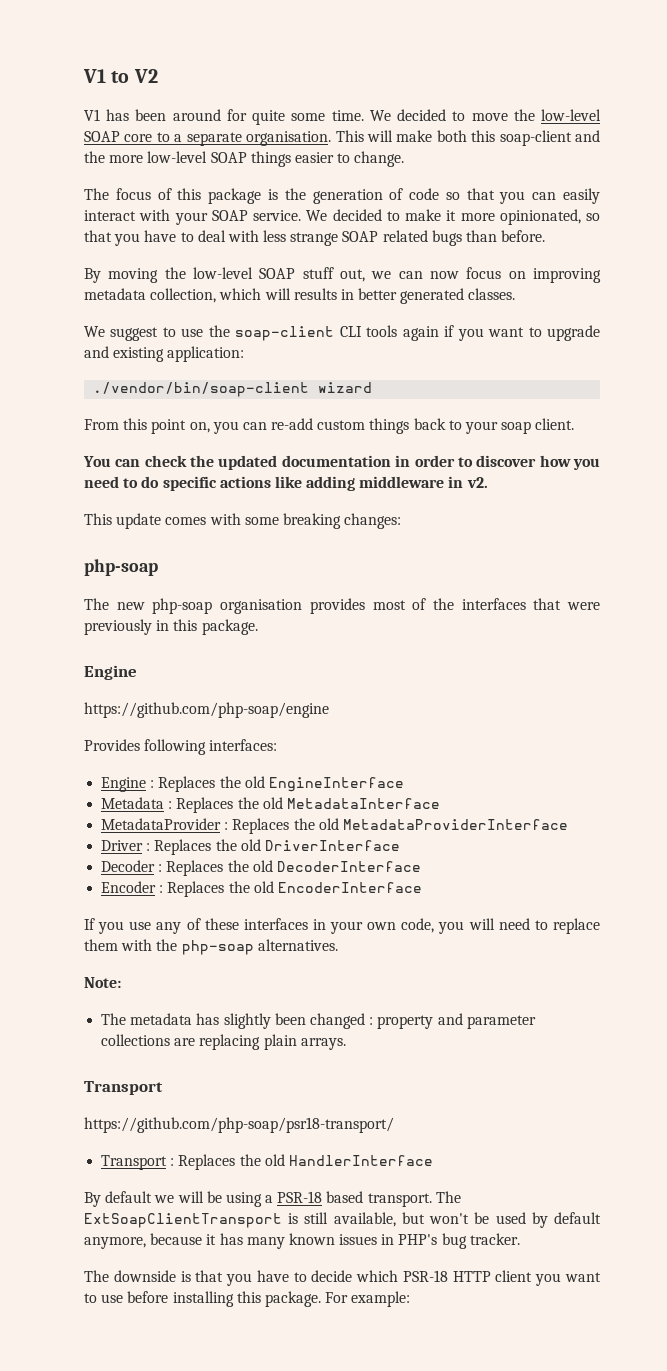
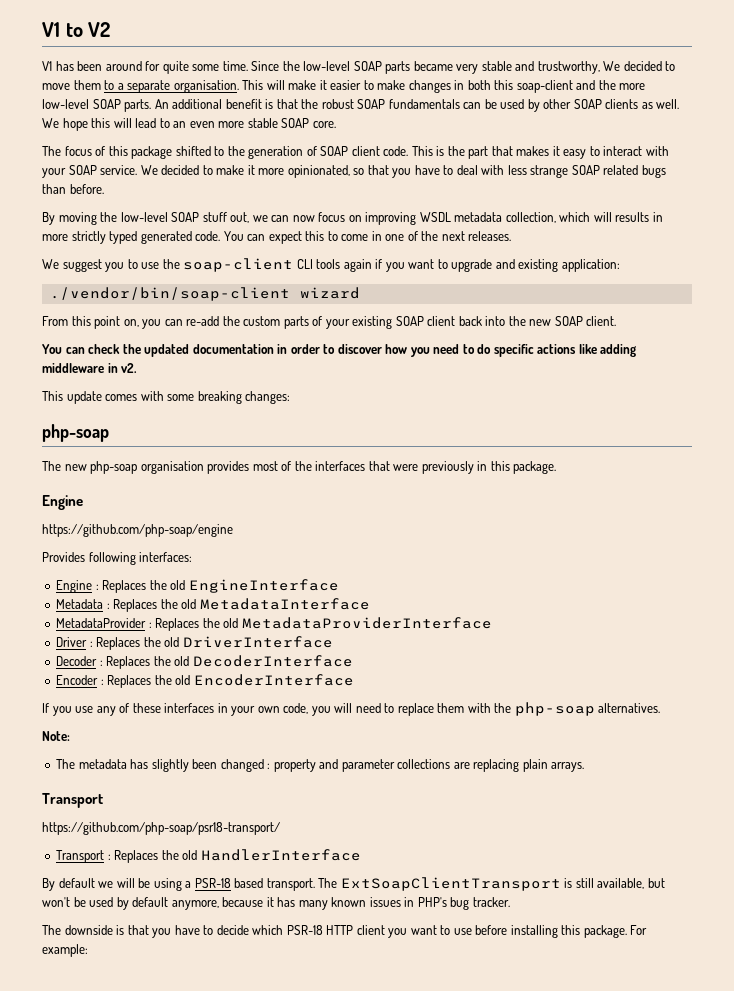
- We decided to move the low-level SOAP core to a separate organisation.
+ Since the low-level SOAP parts became very stable and trustworthy, We decided to move them to a separate organisation.
- This will make both this soap-client and the more low-level SOAP things easier to change.
+ This will make it easier to make changes in both this soap-client and the more low-level SOAP parts. An additional benefit is that the robust SOAP fundamentals can be used by other SOAP clients as well. We hope this will lead to an even more stable SOAP core.
- The focus of this package is the generation of code so that you can easily interact with your SOAP service.
+ The focus of this package shifted to the generation of SOAP client code. This is the part that makes it easy to interact with your SOAP service.
- By moving the low-level SOAP stuff out, we can now focus on improving metadata collection, which will results in better generated classes.
+ By moving the low-level SOAP stuff out, we can now focus on improving WSDL metadata collection, which will results in more strictly typed generated code. You can expect this to come in one of the next releases.
- We suggest to use the soap-client CLI tools again if you want to upgrade and existing application:
+ We suggest you to use the soap-client CLI tools again if you want to upgrade and existing application:
- From this point on, you can re-add custom things back to your soap client.
+ From this point on, you can re-add the custom parts of your existing SOAP client back into the new SOAP client.

